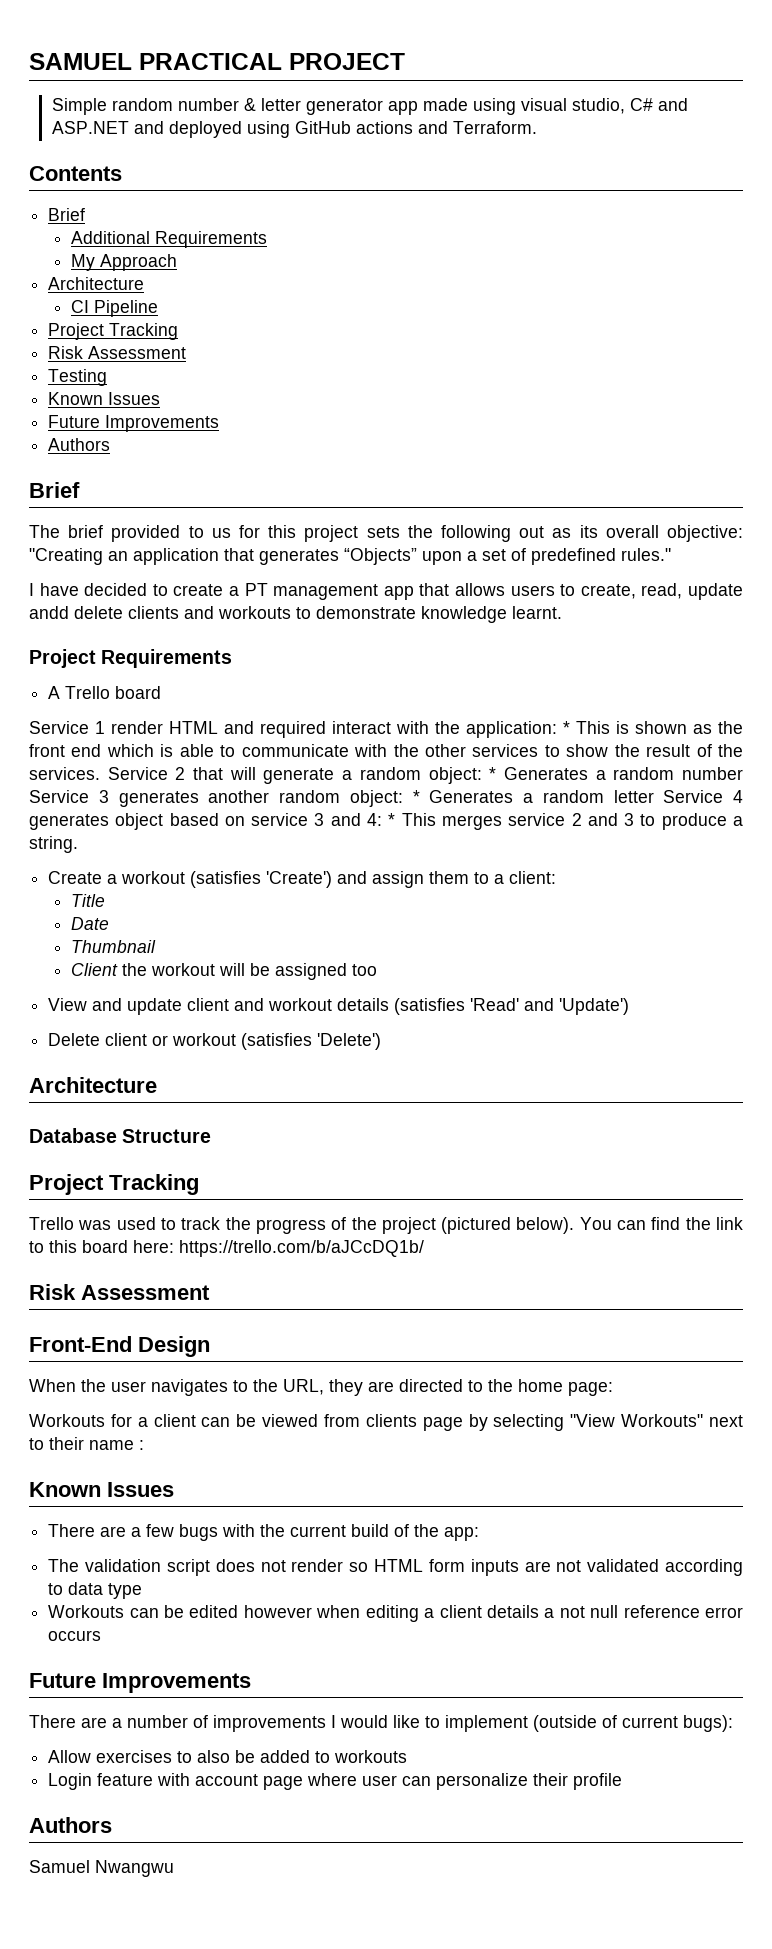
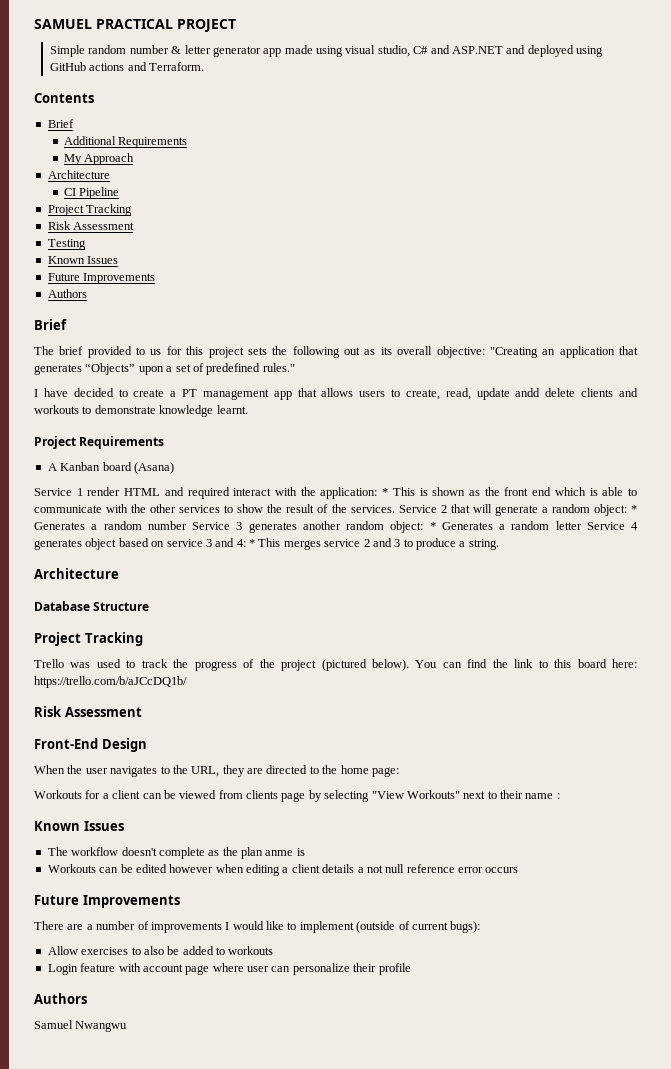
- A Trello board
+ A Kanban board (Asana)
- Create a workout (satisfies 'Create') and assign them to a client:
- Title
- Date
- Thumbnail
- Client the workout will be assigned too
- View and update client and workout details (satisfies 'Read' and 'Update')
- Delete client or workout (satisfies 'Delete')
- There are a few bugs with the current build of the app:
- The validation script does not render so HTML form inputs are not validated according to data type
+ The workflow doesn't complete as the plan anme is

